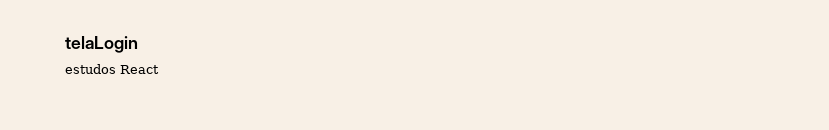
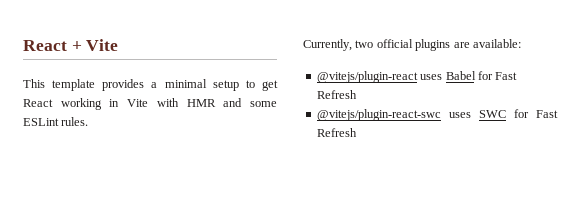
- telaLogin
- estudos React
+ React + Vite
+ This template provides a minimal setup to get React working in Vite with HMR and some ESLint rules.
+ Currently, two official plugins are available:
+ @vitejs/plugin-react uses Babel for Fast Refresh
+ @vitejs/plugin-react-swc uses SWC for Fast Refresh

